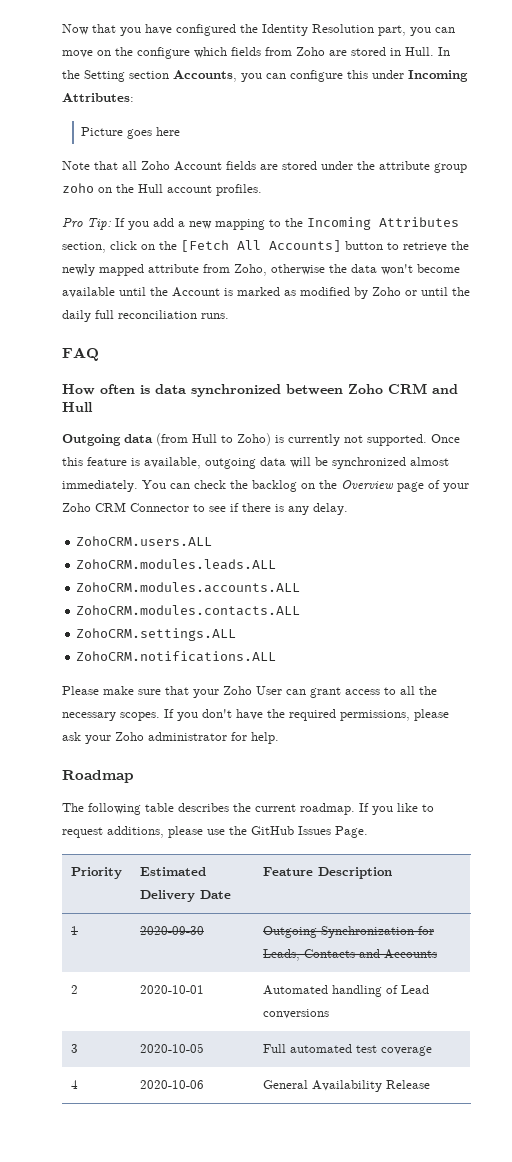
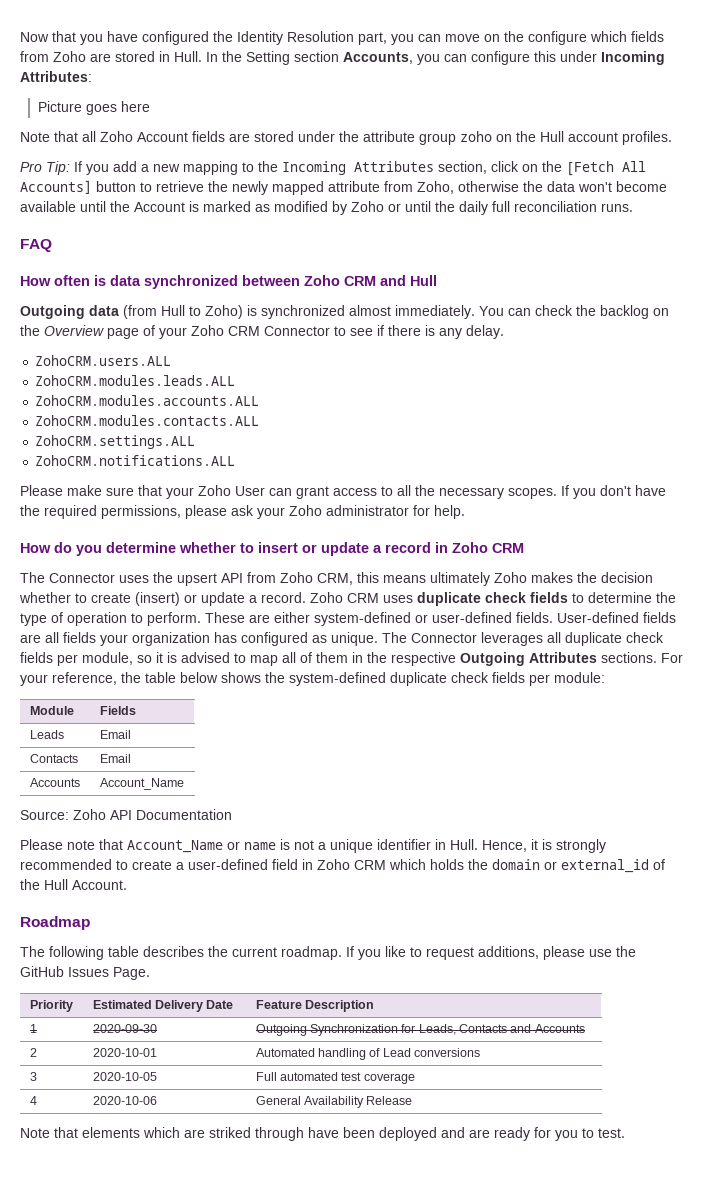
- Outgoing data (from Hull to Zoho) is currently not supported. Once this feature is available, outgoing data will be synchronized almost immediately.
+ Outgoing data (from Hull to Zoho) is synchronized almost immediately.
+ How do you determine whether to insert or update a record in Zoho CRM
+ The Connector uses the upsert API from Zoho CRM, this means ultimately Zoho makes the decision whether to create (insert) or update a record. Zoho CRM uses duplicate check fields to determine the type of operation to perform. These are either system-defined or user-defined fields. User-defined fields are all fields your organization has configured as unique. The Connector leverages all duplicate check fields per module, so it is advised to map all of them in the respective Outgoing Attributes sections. For your reference, the table below shows the system-defined duplicate check fields per module:
+ Module | Fields
+ Leads | Email
+ Contacts | Email
+ Accounts | Account_Name
+ Source: Zoho API Documentation
+ Please note that Account_Name or name is not a unique identifier in Hull. Hence, it is strongly recommended to create a user-defined field in Zoho CRM which holds the domain or external_id of the Hull Account.
+ Note that elements which are striked through have been deployed and are ready for you to test.

